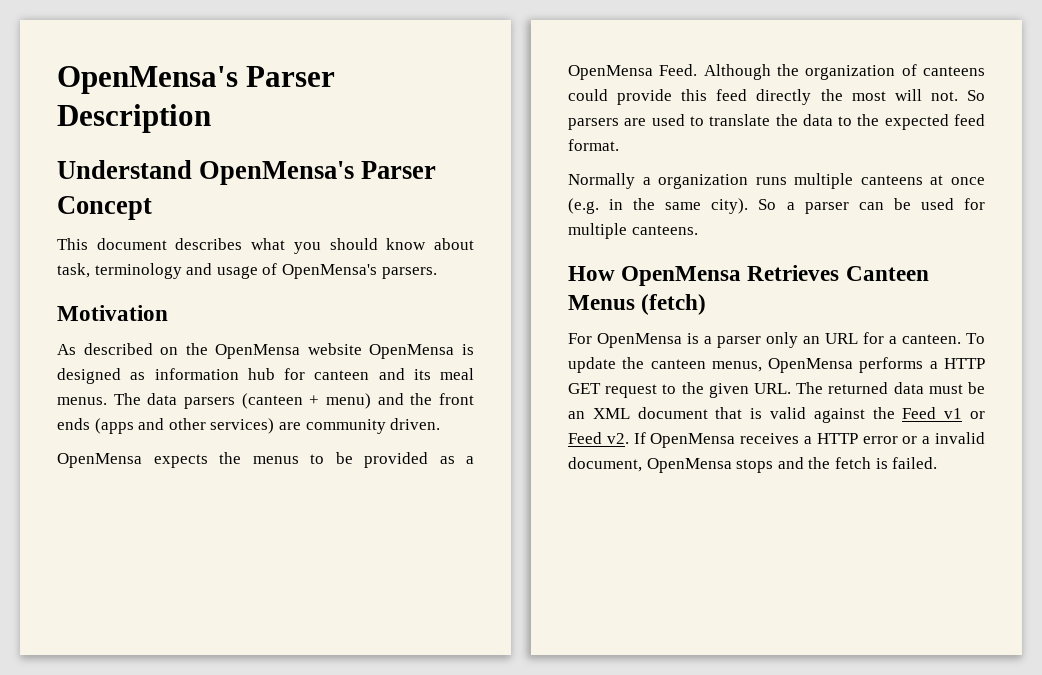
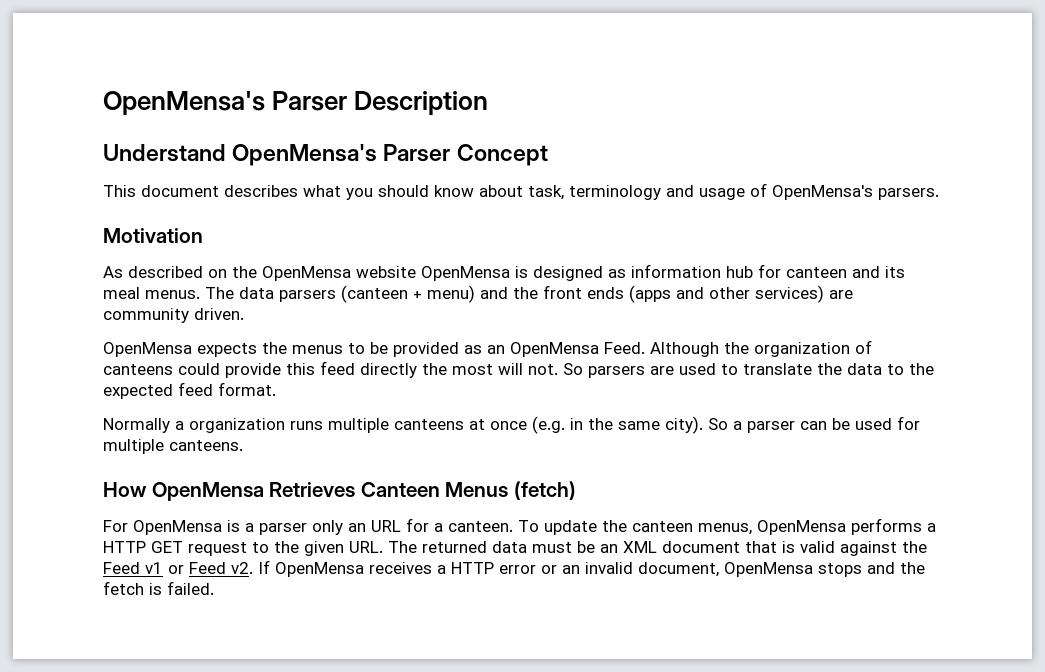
- OpenMensa expects the menus to be provided as a OpenMensa Feed.
+ OpenMensa expects the menus to be provided as an OpenMensa Feed.
- If OpenMensa receives a HTTP error or a invalid document, OpenMensa stops and the fetch is failed.
+ If OpenMensa receives a HTTP error or an invalid document, OpenMensa stops and the fetch is failed.

